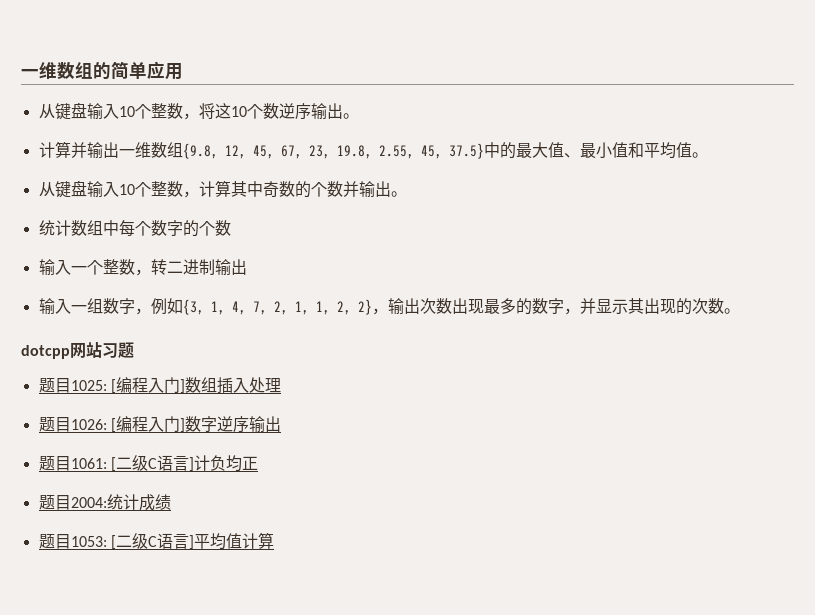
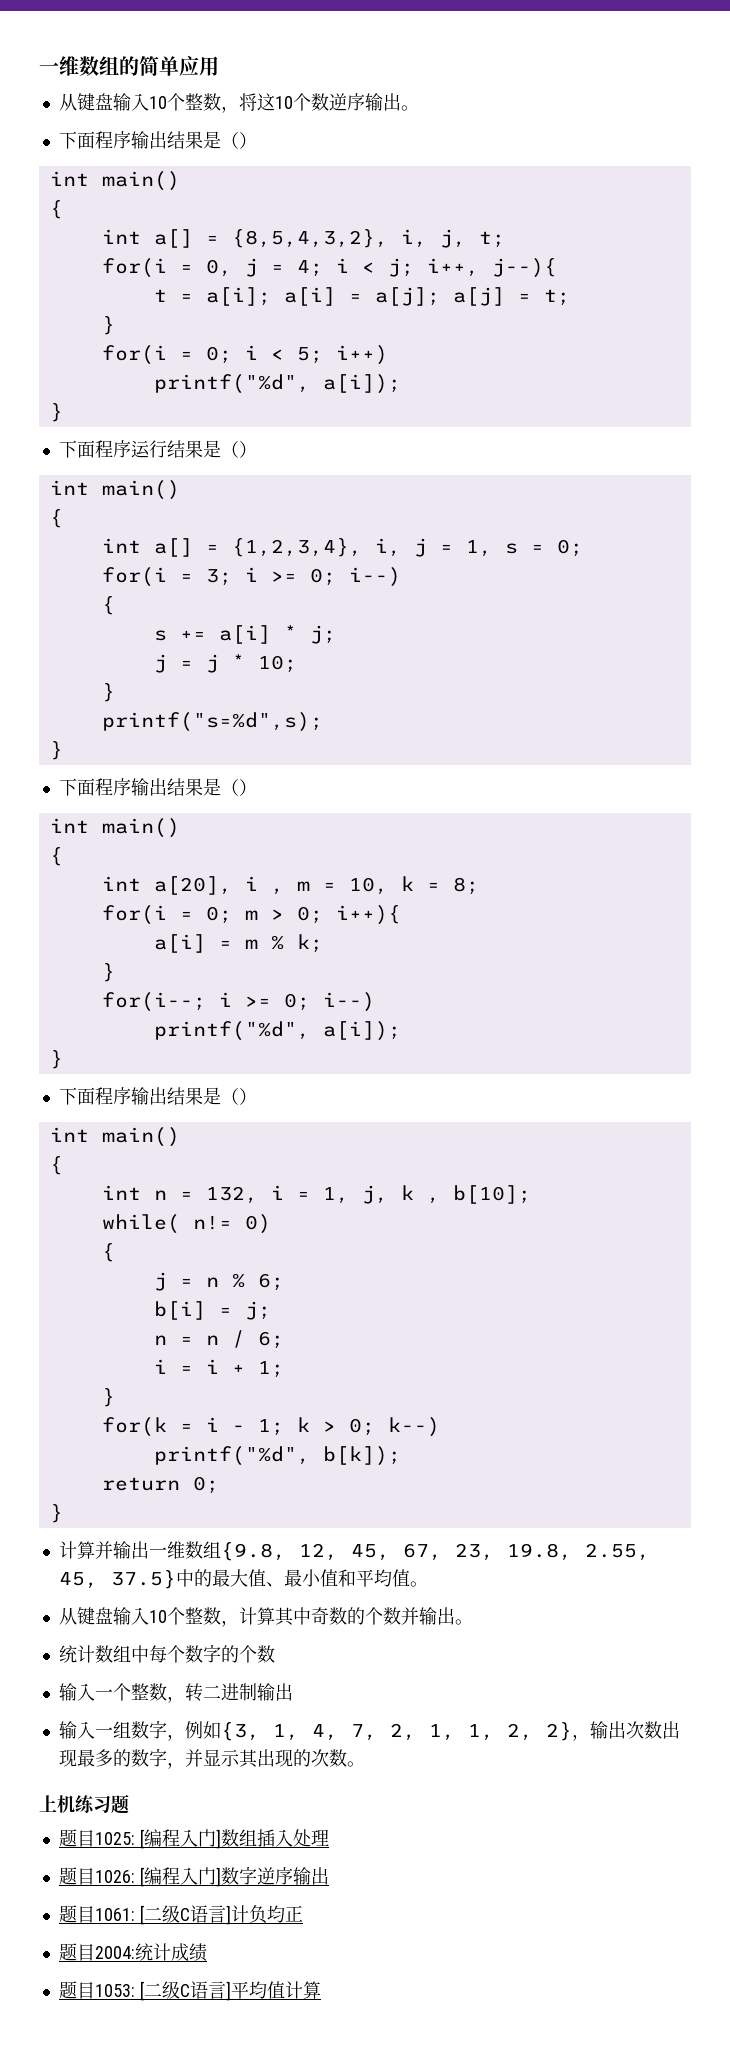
  从键盘输入10个整数，将这10个数逆序输出。
+ 下面程序输出结果是（）
+ int main()
+ {
+ int a[] = {8,5,4,3,2}, i, j, t;
+ for(i = 0, j = 4; i < j; i++, j--){
+ t = a[i]; a[i] = a[j]; a[j] = t;
+ }
+ for(i = 0; i < 5; i++)
+ printf("%d", a[i]);
+ }
+ 下面程序运行结果是（）
+ int main()
+ {
+ int a[] = {1,2,3,4}, i, j = 1, s = 0;
+ for(i = 3; i >= 0; i--)
+ {
+ s += a[i] * j;
+ j = j * 10;
+ }
+ printf("s=%d",s);
+ }
+ 下面程序输出结果是（）
+ int main()
+ {
+ int a[20], i , m = 10, k = 8;
+ for(i = 0; m > 0; i++){
+ a[i] = m % k;
+ }
+ for(i--; i >= 0; i--)
+ printf("%d", a[i]);
+ }
+ 下面程序输出结果是（）
+ int main()
+ {
+ int n = 132, i = 1, j, k , b[10];
+ while( n!= 0)
+ {
+ j = n % 6;
+ b[i] = j;
+ n = n / 6;
+ i = i + 1;
+ }
+ for(k = i - 1; k > 0; k--)
+ printf("%d", b[k]);
+ return 0;
+ }
- dotcpp网站习题
+ 上机练习题

